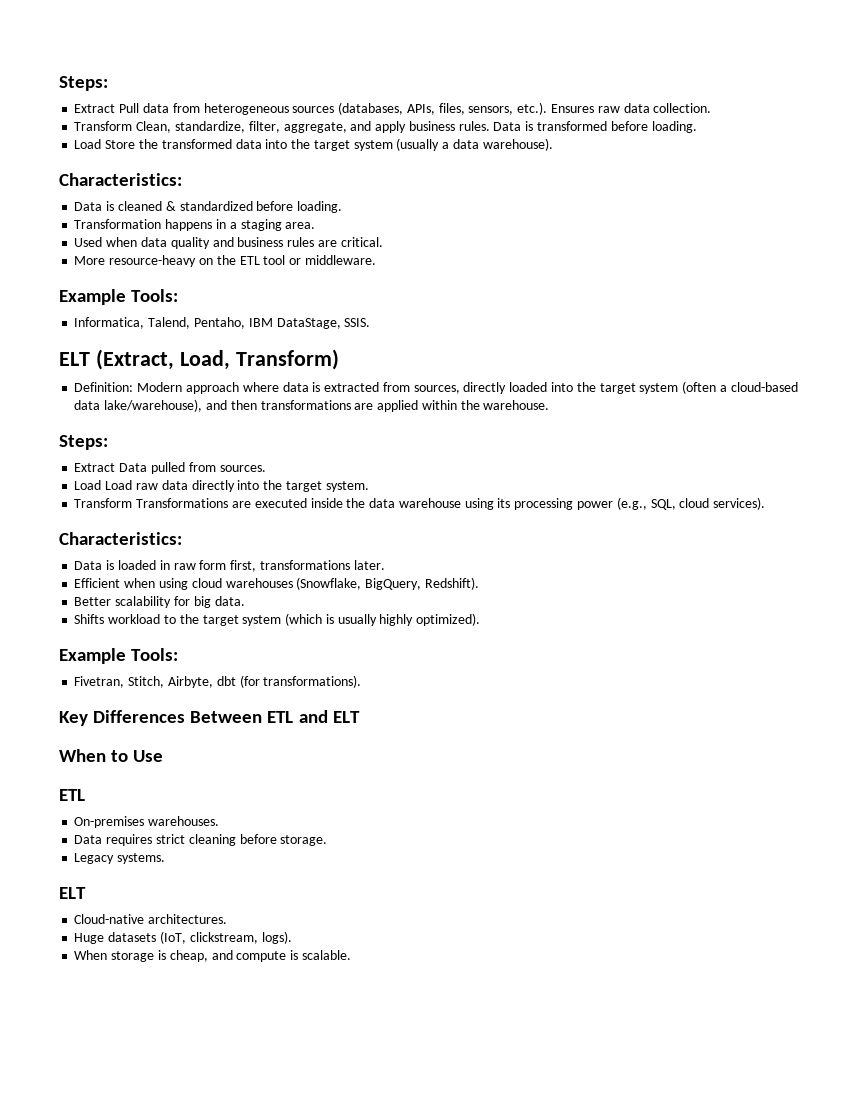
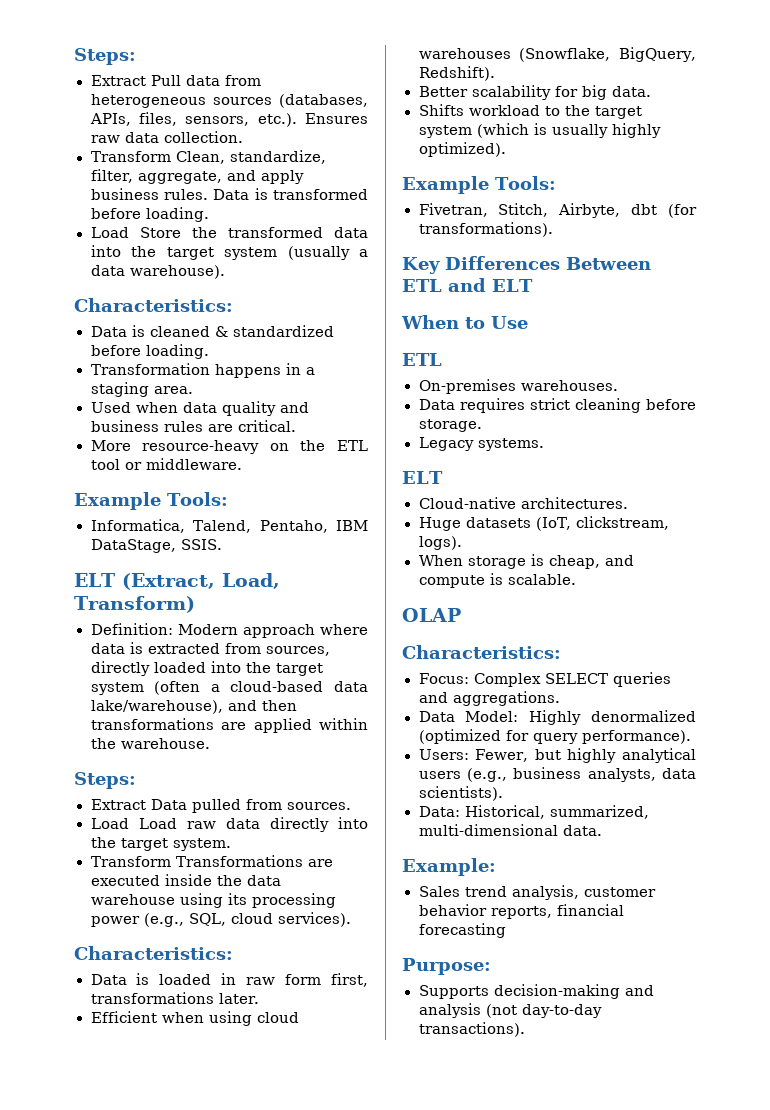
+ OLAP
+ Characteristics:
+ Focus: Complex SELECT queries and aggregations.
+ Data Model: Highly denormalized (optimized for query performance).
+ Users: Fewer, but highly analytical users (e.g., business analysts, data scientists).
+ Data: Historical, summarized, multi-dimensional data.
+ Example:
+ Sales trend analysis, customer behavior reports, financial forecasting
+ Purpose:
+ Supports decision-making and analysis (not day-to-day transactions).

